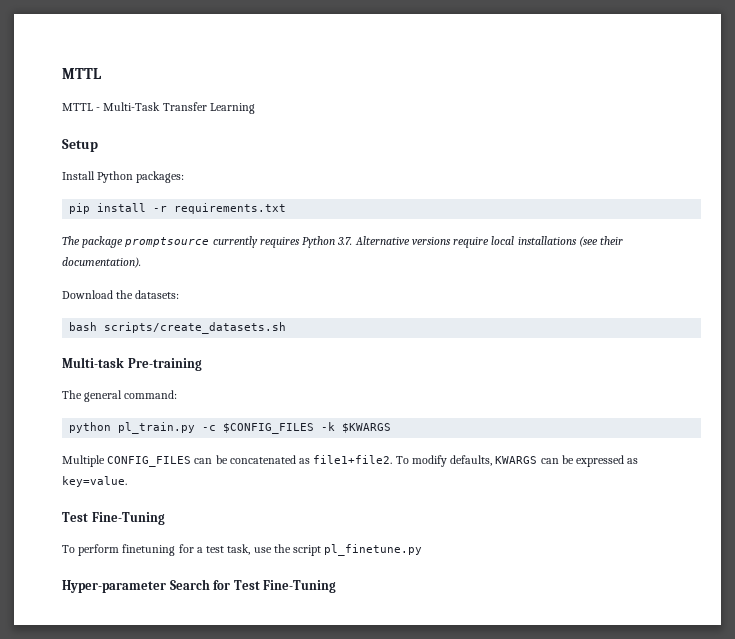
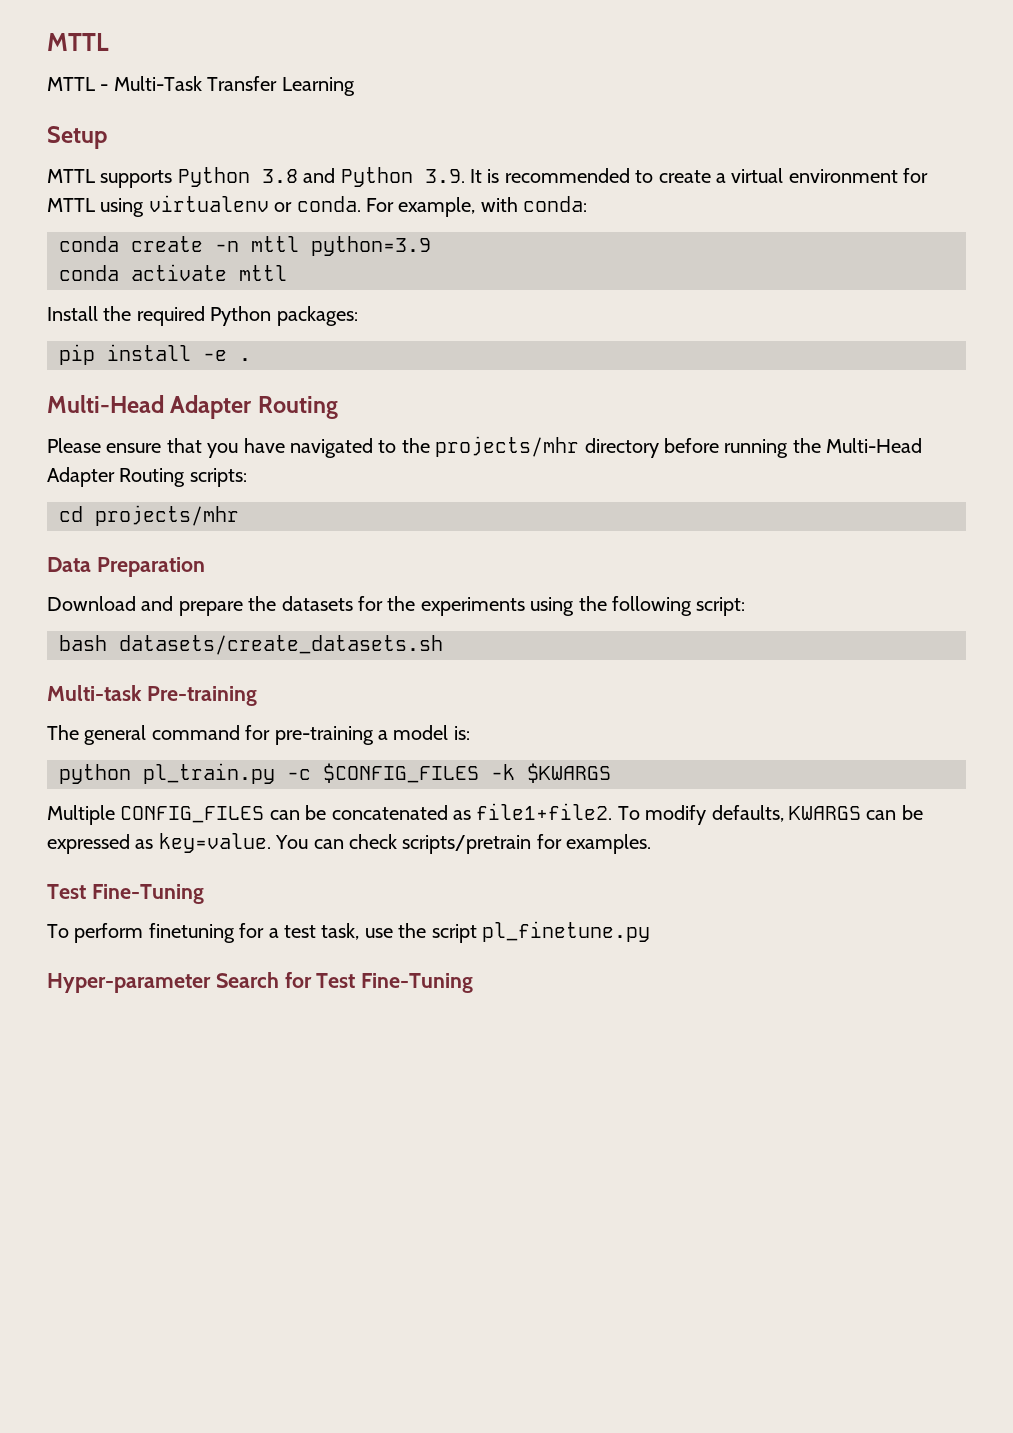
+ MTTL supports Python 3.8 and Python 3.9. It is recommended to create a virtual environment for MTTL using virtualenv or conda. For example, with conda:
+ conda create -n mttl python=3.9
+ conda activate mttl
- Install Python packages:
+ Install the required Python packages:
- pip install -r requirements.txt
- The package promptsource currently requires Python 3.7. Alternative versions require local installations (see their documentation).
- Download the datasets:
+ pip install -e .
+ Multi-Head Adapter Routing
+ Please ensure that you have navigated to the projects/mhr directory before running the Multi-Head Adapter Routing scripts:
+ cd projects/mhr
+ Data Preparation
+ Download and prepare the datasets for the experiments using the following script:
- bash scripts/create_datasets.sh
+ bash datasets/create_datasets.sh
- The general command:
+ The general command for pre-training a model is:
+ You can check scripts/pretrain for examples.

